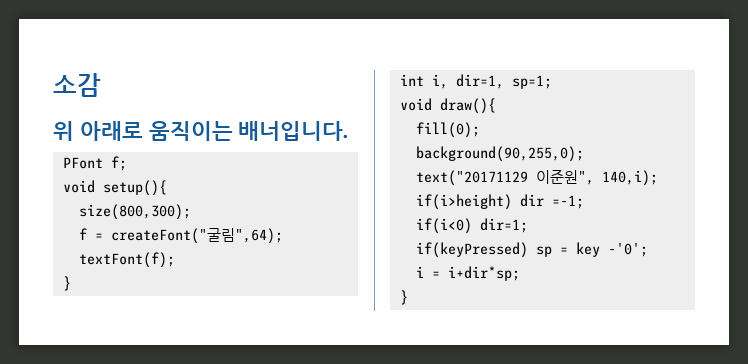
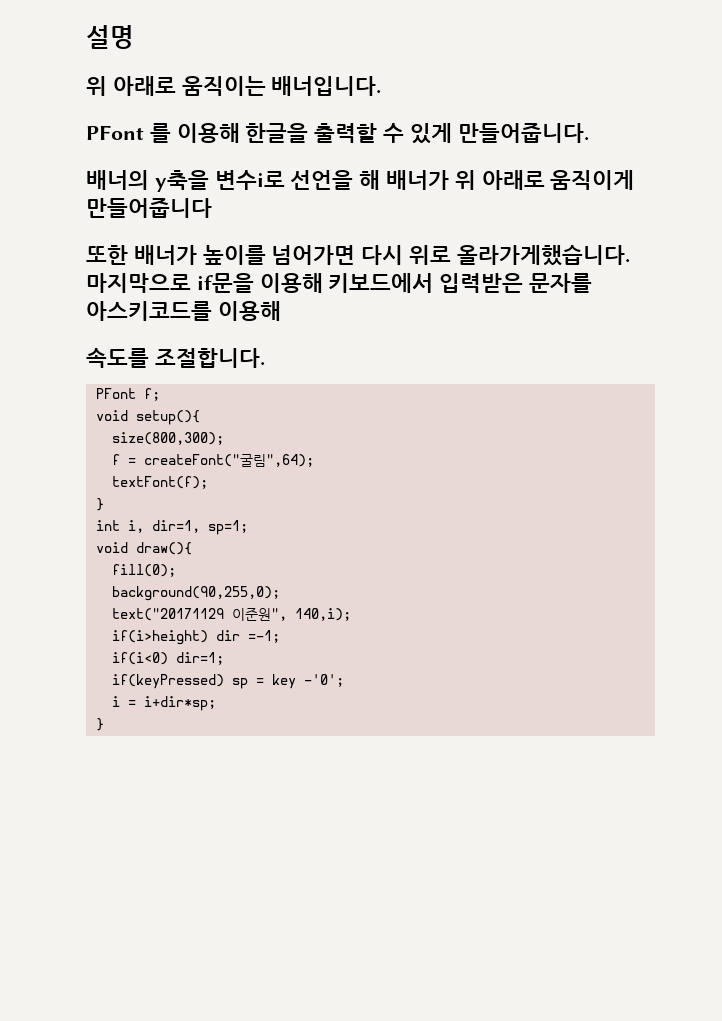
- 소감
+ 설명
+ PFont 를 이용해 한글을 출력할 수 있게 만들어줍니다.
+ 배너의 y축을 변수i로 선언을 해 배너가 위 아래로 움직이게 만들어줍니다
+ 또한 배너가 높이를 넘어가면 다시 위로 올라가게했습니다. 마지막으로 if문을 이용해 키보드에서 입력받은 문자를 아스키코드를 이용해
+ 속도를 조절합니다.

